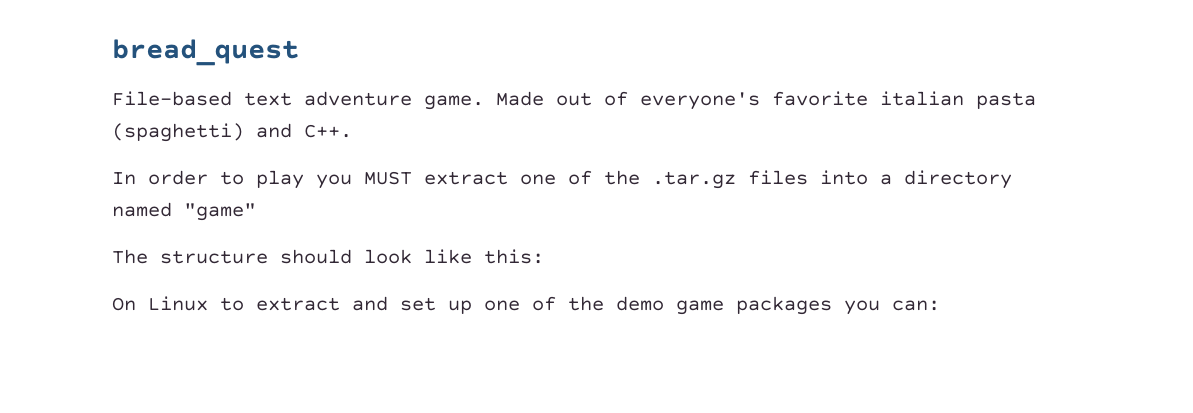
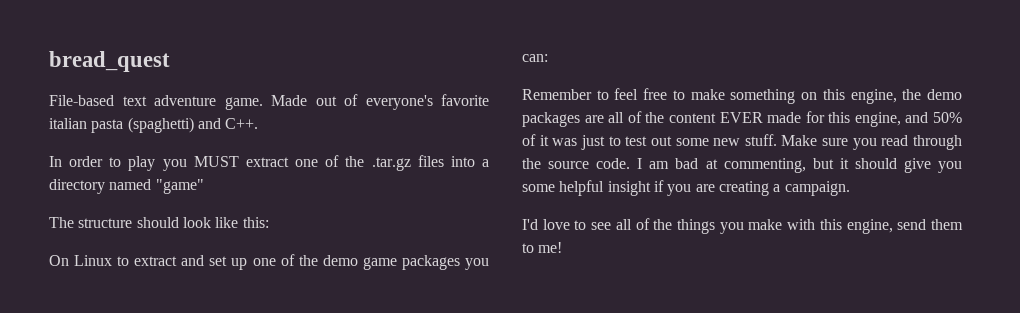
+ Remember to feel free to make something on this engine, the demo packages are all of the content EVER made for this engine, and 50% of it was just to test out some new stuff. Make sure you read through the source code. I am bad at commenting, but it should give you some helpful insight if you are creating a campaign.
+ I'd love to see all of the things you make with this engine, send them to me!

